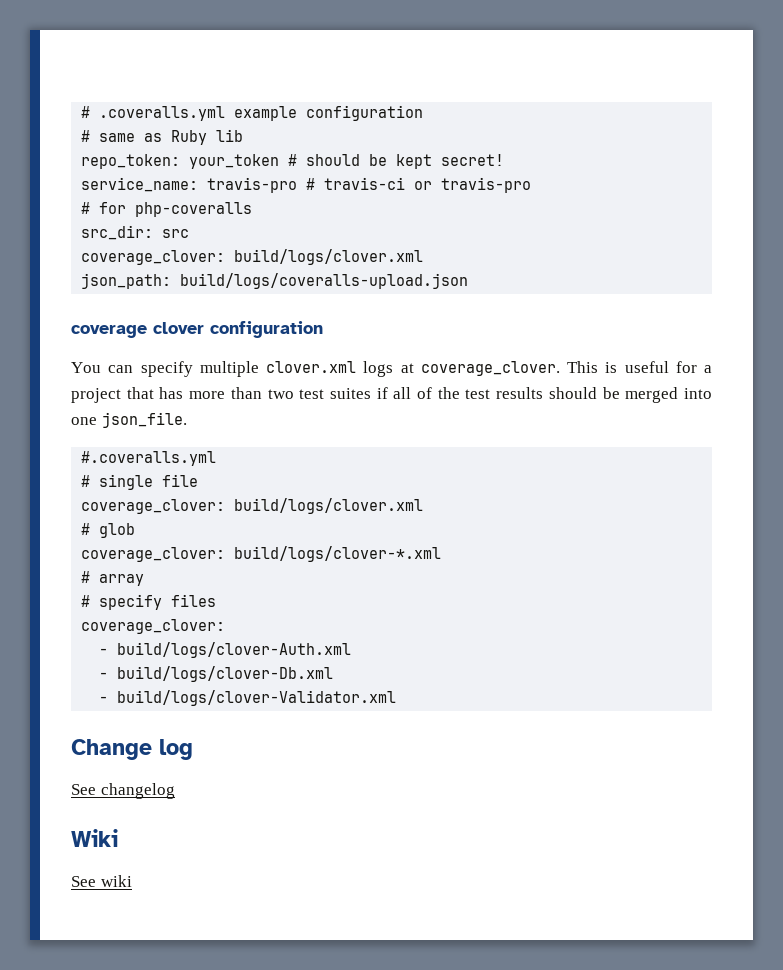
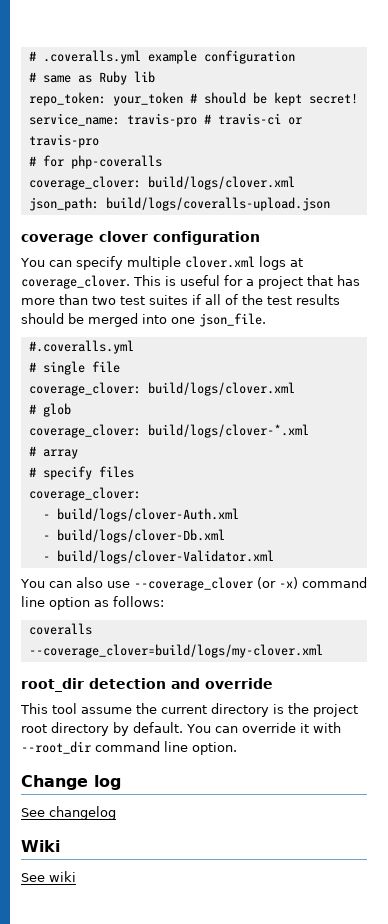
- src_dir: src
+ You can also use --coverage_clover (or -x) command line option as follows:
+ coveralls --coverage_clover=build/logs/my-clover.xml
+ root_dir detection and override
+ This tool assume the current directory is the project root directory by default. You can override it with --root_dir command line option.

